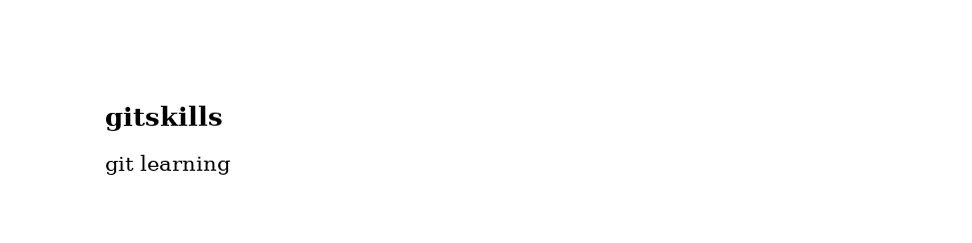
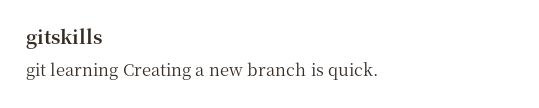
- git learning
+ git learning Creating a new branch is quick.

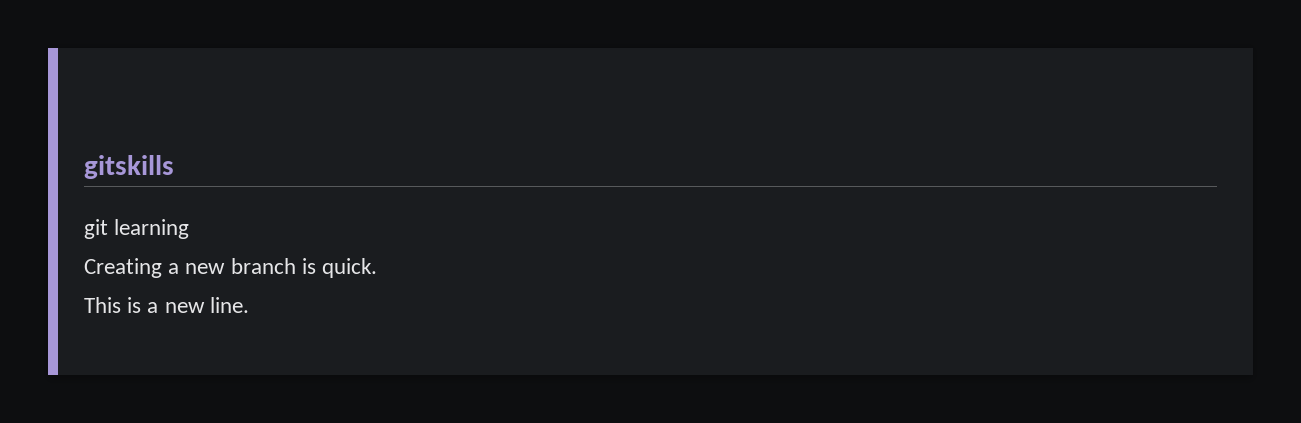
- git learning Creating a new branch is quick.
+ git learning
+ Creating a new branch is quick.
+ This is a new line.

